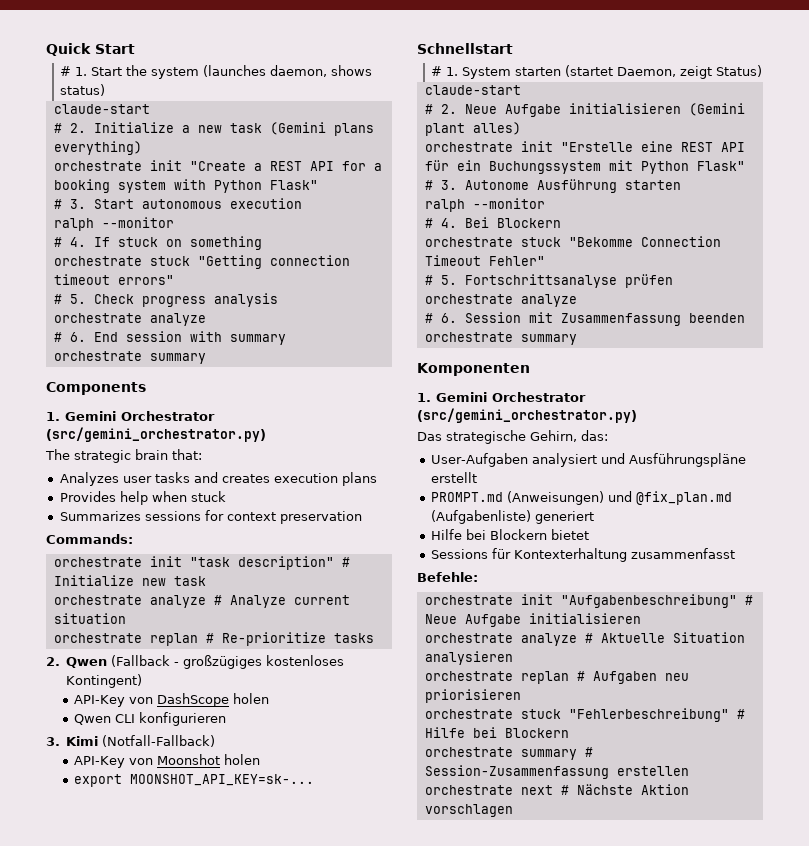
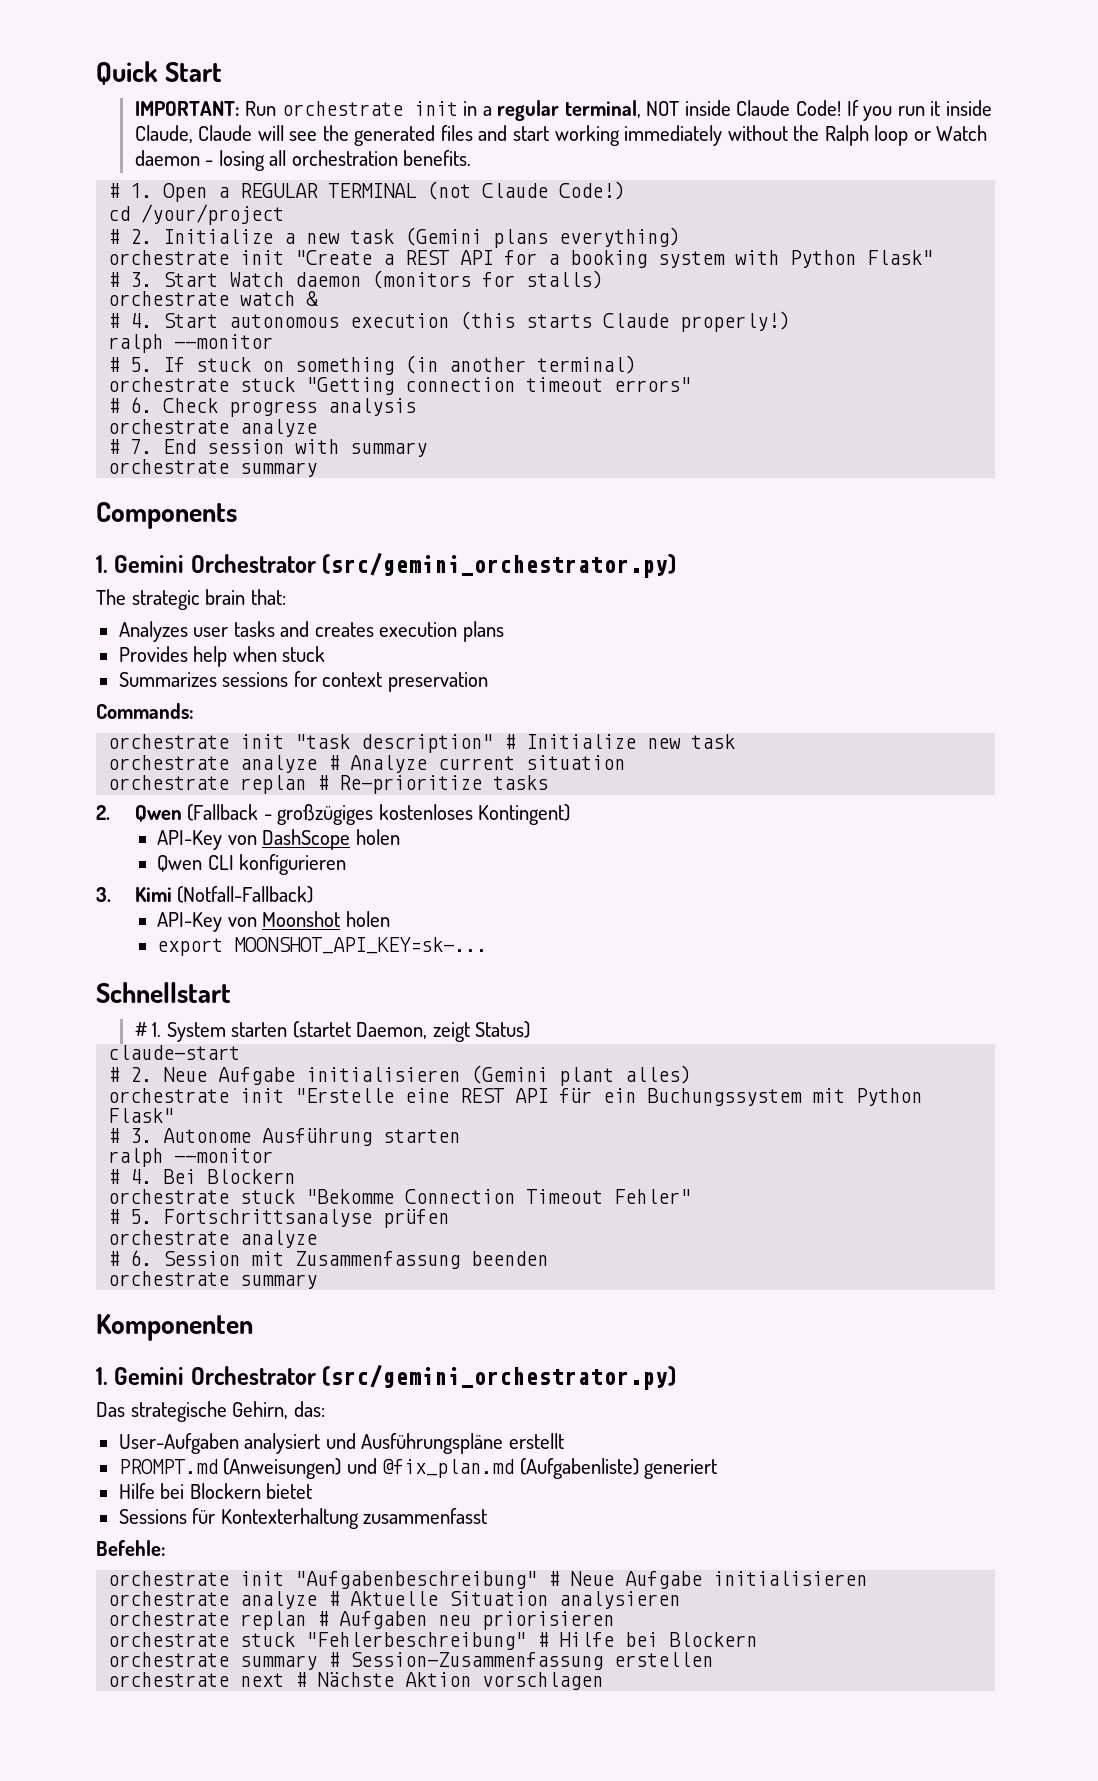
- # 1. Start the system (launches daemon, shows status)
- claude-start
+ IMPORTANT: Run orchestrate init in a regular terminal, NOT inside Claude Code! If you run it inside Claude, Claude will see the generated files and start working immediately without the Ralph loop or Watch daemon - losing all orchestration benefits.
+ # 1. Open a REGULAR TERMINAL (not Claude Code!)
+ cd /your/project
- # 3. Start autonomous execution
+ # 3. Start Watch daemon (monitors for stalls)
+ orchestrate watch &
+ # 4. Start autonomous execution (this starts Claude properly!)
  ralph --monitor
- # 4. If stuck on something
+ # 5. If stuck on something (in another terminal)
- # 5. Check progress analysis
+ # 6. Check progress analysis
- # 6. End session with summary
+ # 7. End session with summary

